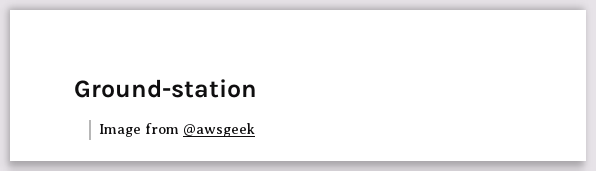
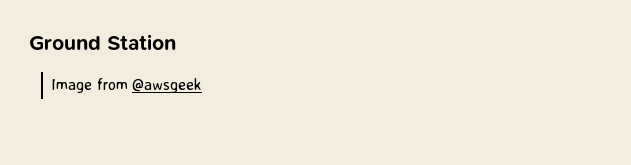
- Ground-station
+ Ground Station

